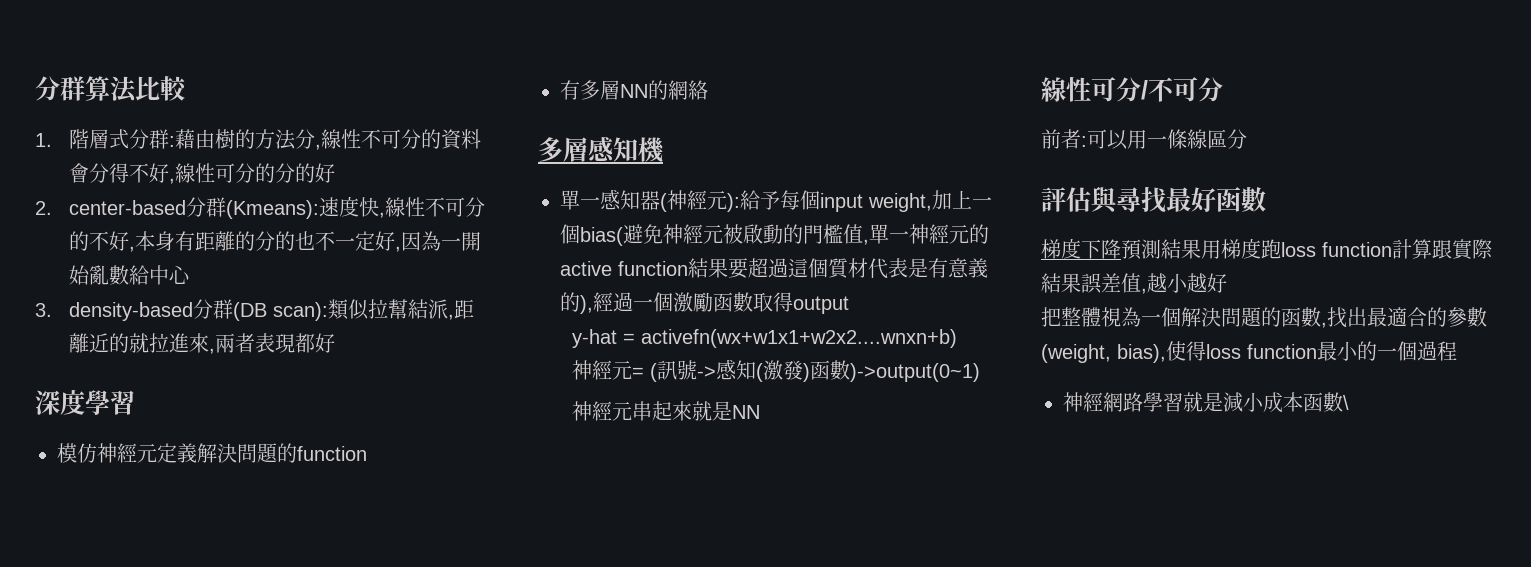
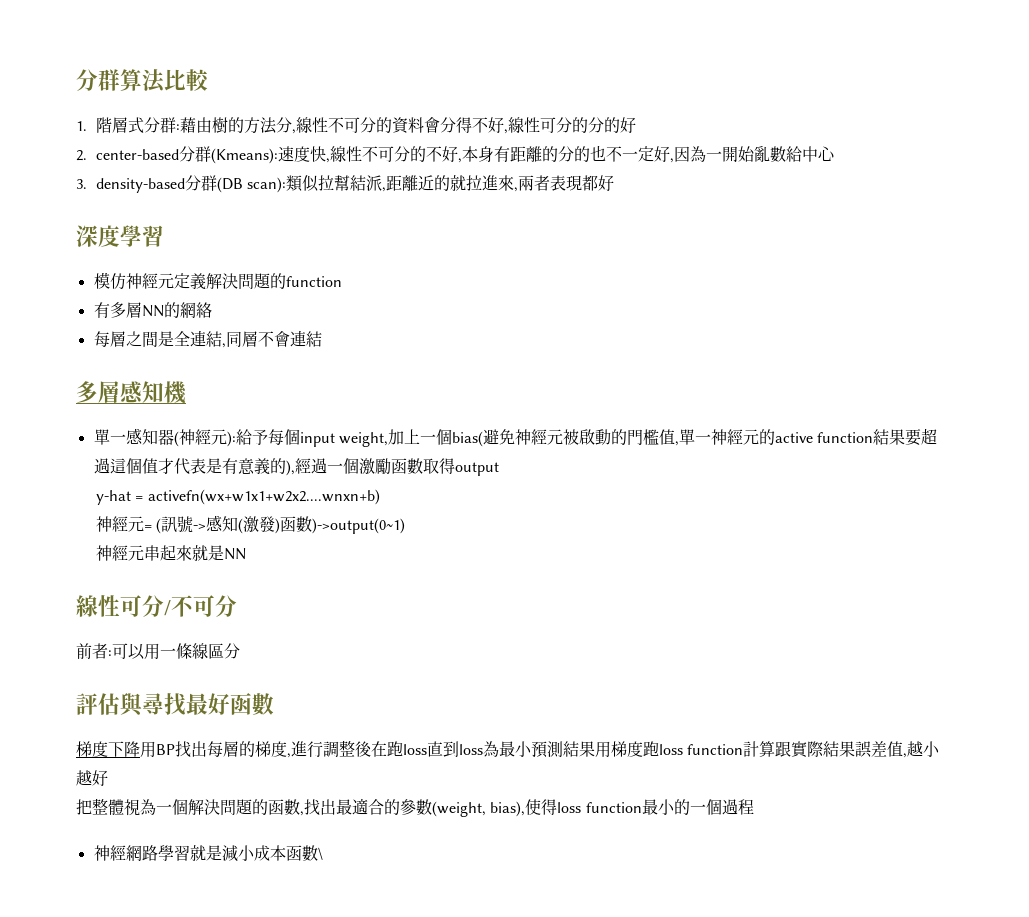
+ 每層之間是全連結,同層不會連結
- 單一感知器(神經元):給予每個input weight,加上一個bias(避免神經元被啟動的門檻值,單一神經元的active function結果要超過這個質材代表是有意義的),經過一個激勵函數取得output
+ 單一感知器(神經元):給予每個input weight,加上一個bias(避免神經元被啟動的門檻值,單一神經元的active function結果要超過這個值才代表是有意義的),經過一個激勵函數取得output
- 梯度下降預測結果用梯度跑loss function計算跟實際結果誤差值,越小越好
+ 梯度下降用BP找出每層的梯度,進行調整後在跑loss直到loss為最小預測結果用梯度跑loss function計算跟實際結果誤差值,越小越好

